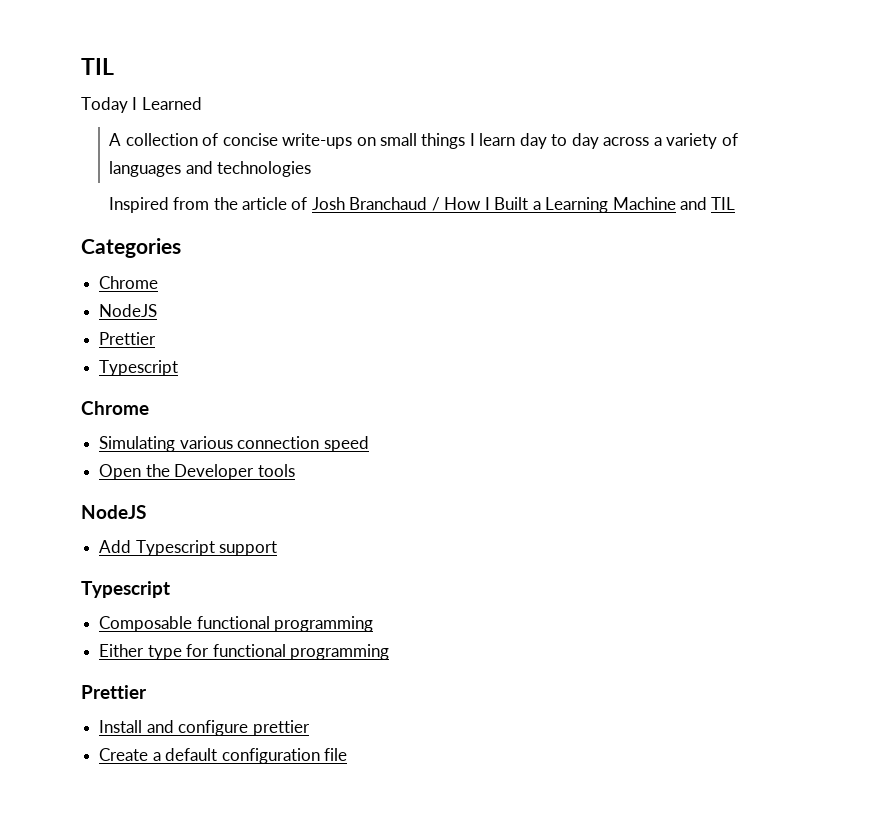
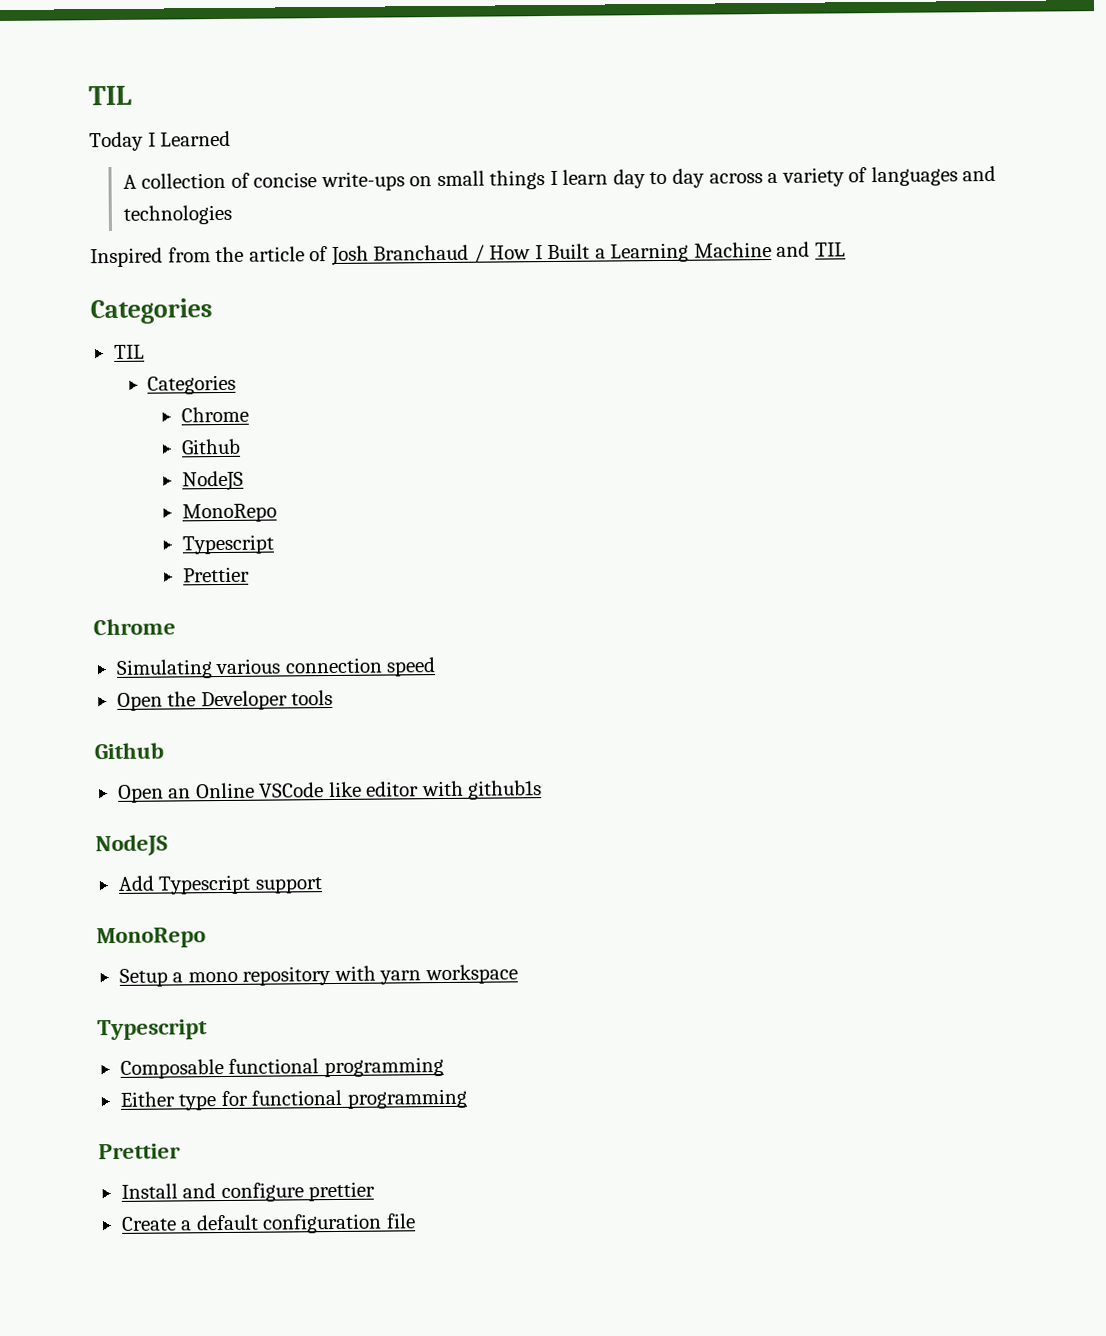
  Inspired from the article of Josh Branchaud / How I Built a Learning Machine and TIL
  Categories
+ TIL
+ Categories
  Chrome
+ Github
  NodeJS
+ MonoRepo
+ Typescript
  Prettier
- Typescript
  Open the Developer tools
+ Github
+ Open an Online VSCode like editor with github1s
  NodeJS
  Add Typescript support
+ MonoRepo
+ Setup a mono repository with yarn workspace

